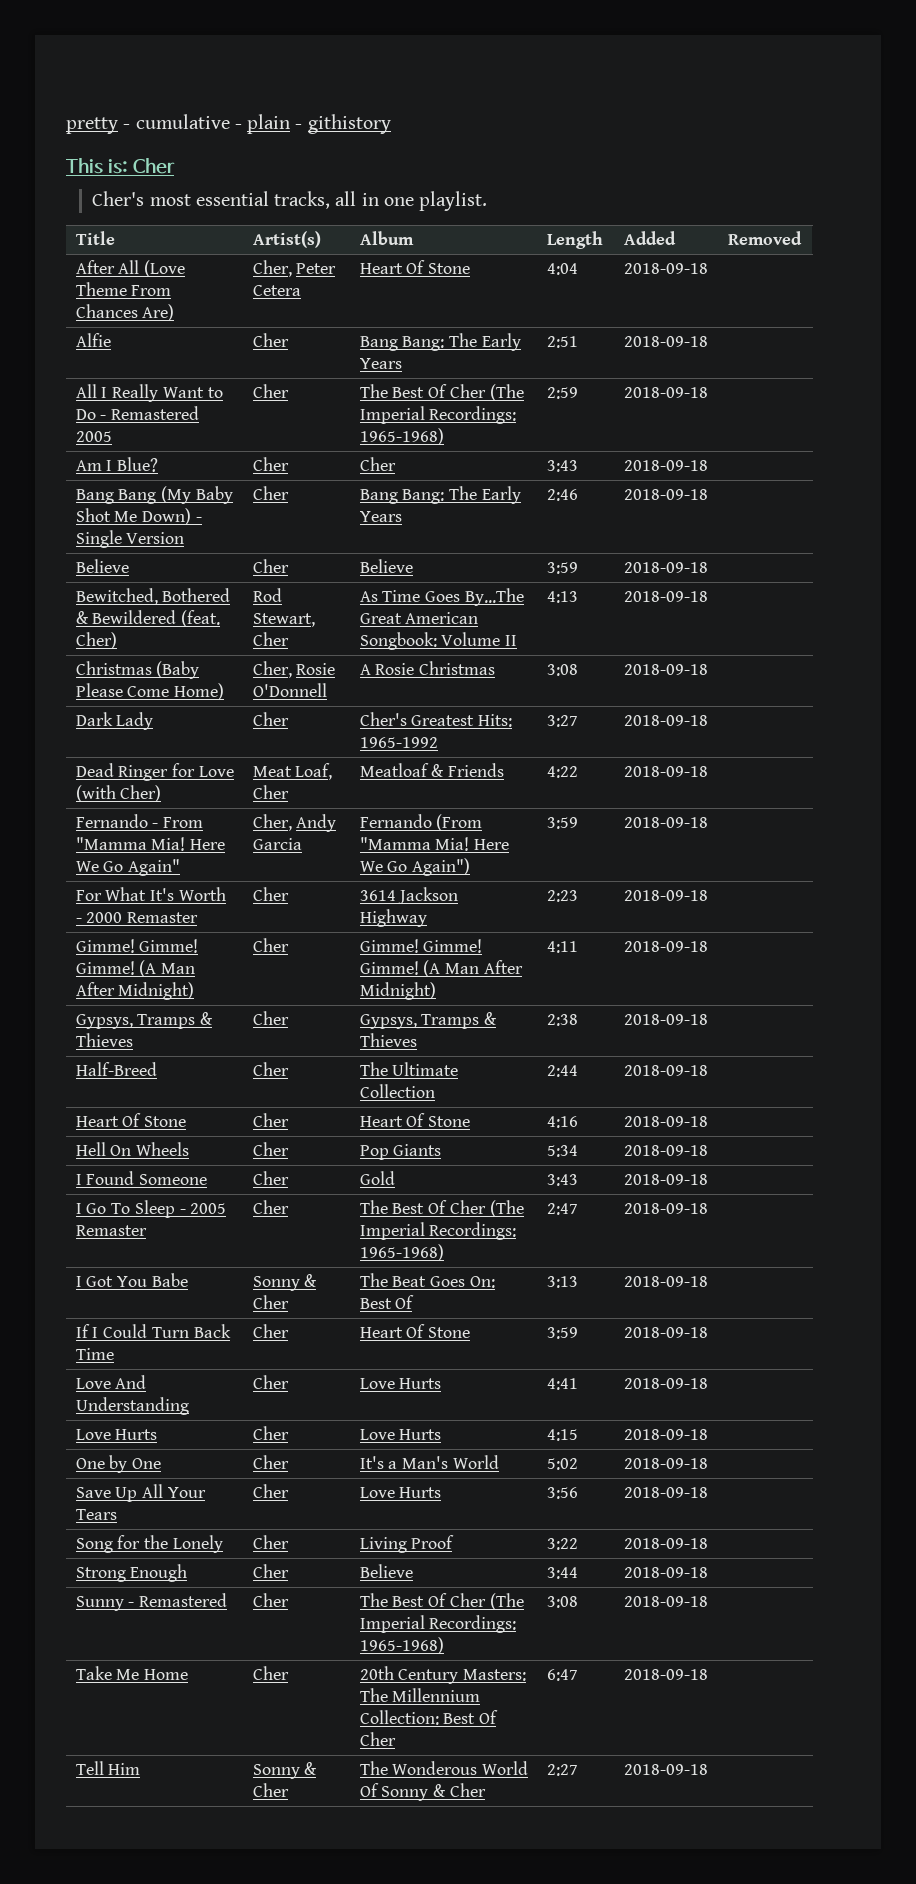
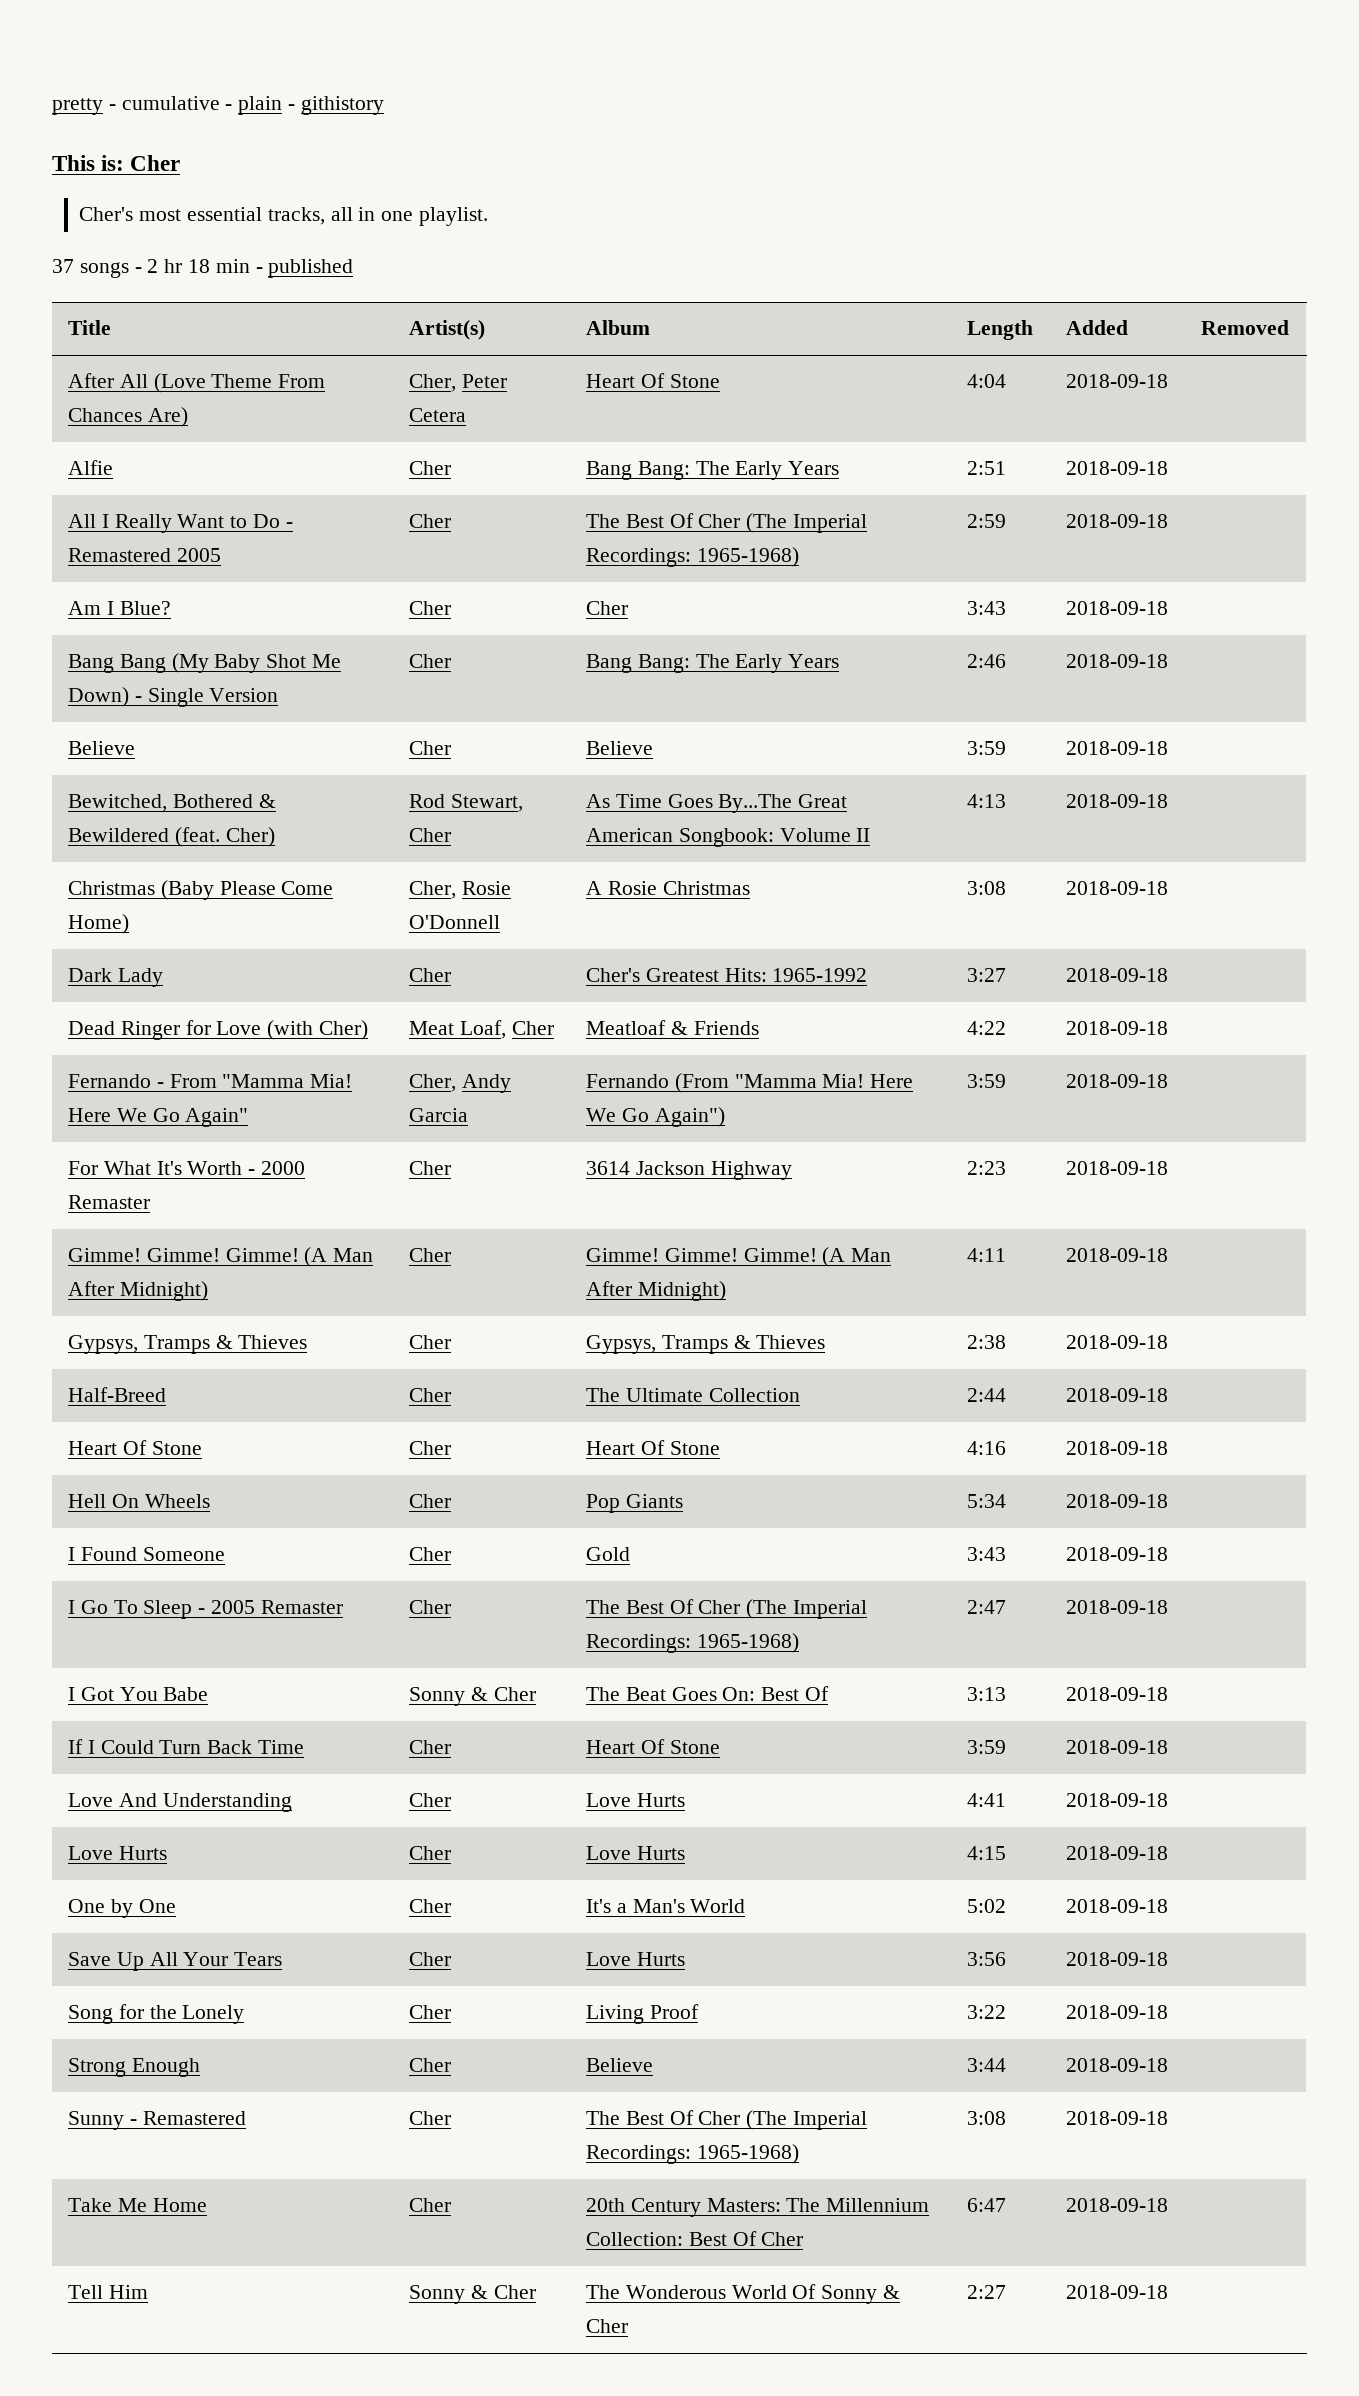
+ 37 songs - 2 hr 18 min - published

